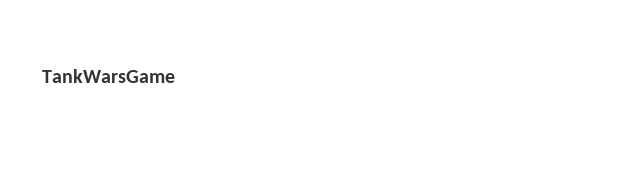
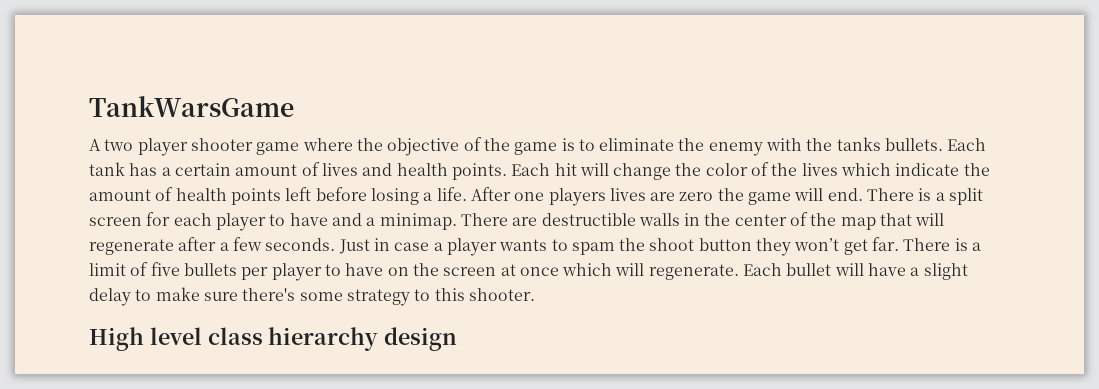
+ A two player shooter game where the objective of the game is to eliminate the enemy with the tanks bullets. Each tank has a certain amount of lives and health points. Each hit will change the color of the lives which indicate the amount of health points left before losing a life. After one players lives are zero the game will end. There is a split screen for each player to have and a minimap. There are destructible walls in the center of the map that will regenerate after a few seconds. Just in case a player wants to spam the shoot button they won’t get far. There is a limit of five bullets per player to have on the screen at once which will regenerate. Each bullet will have a slight delay to make sure there's some strategy to this shooter.
+ High level class hierarchy design

